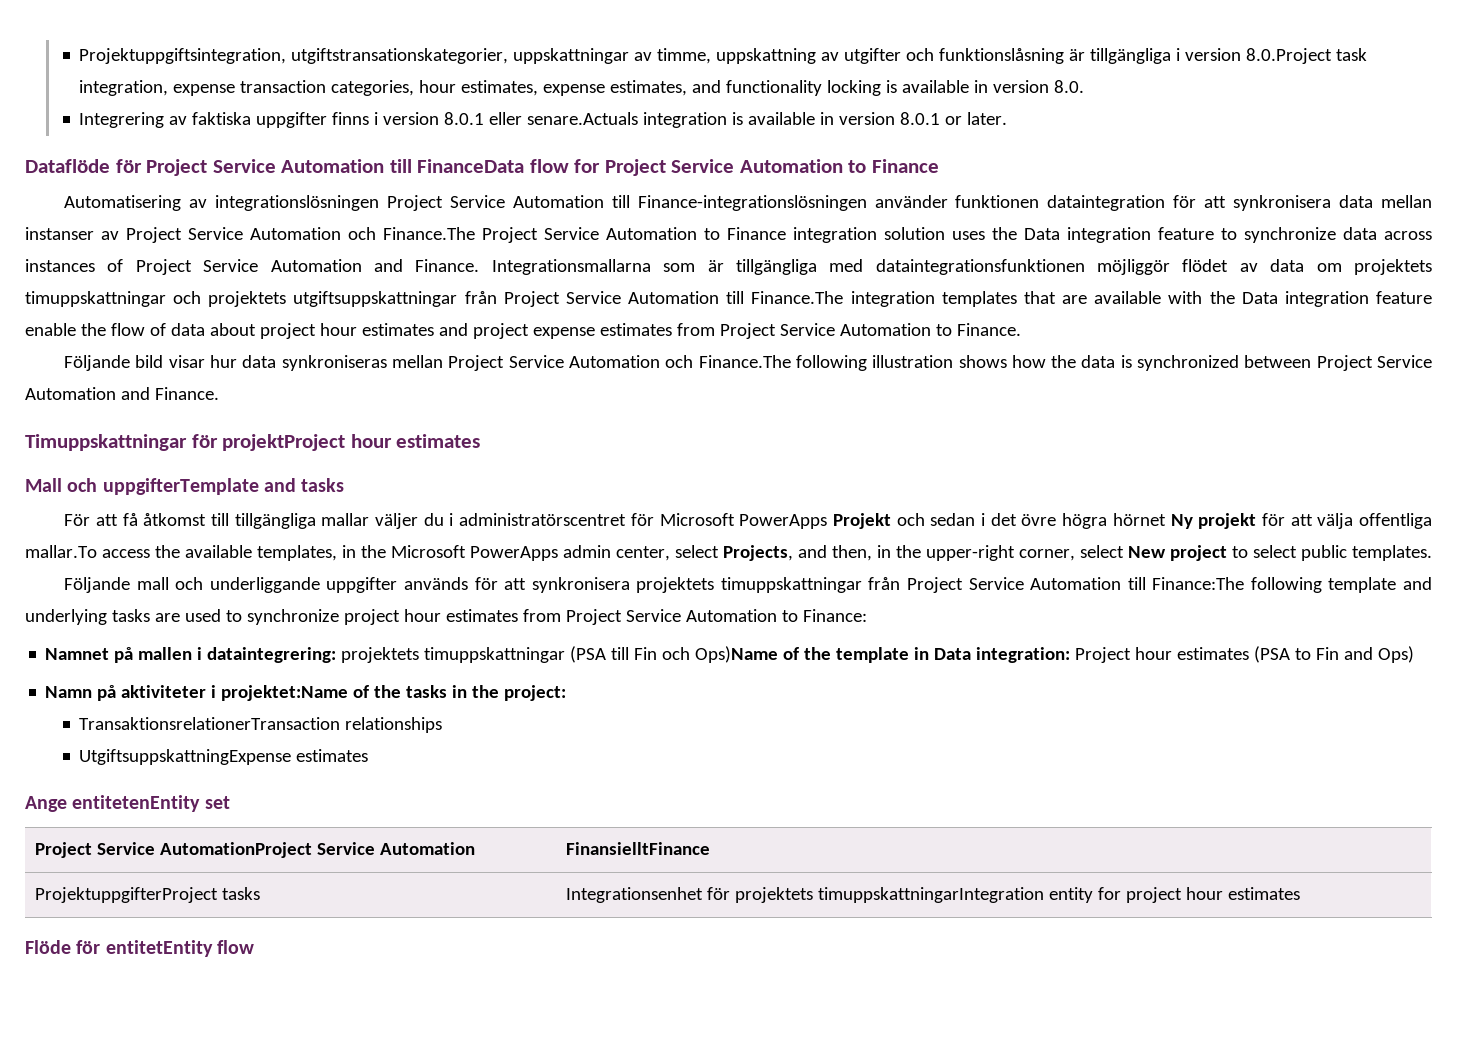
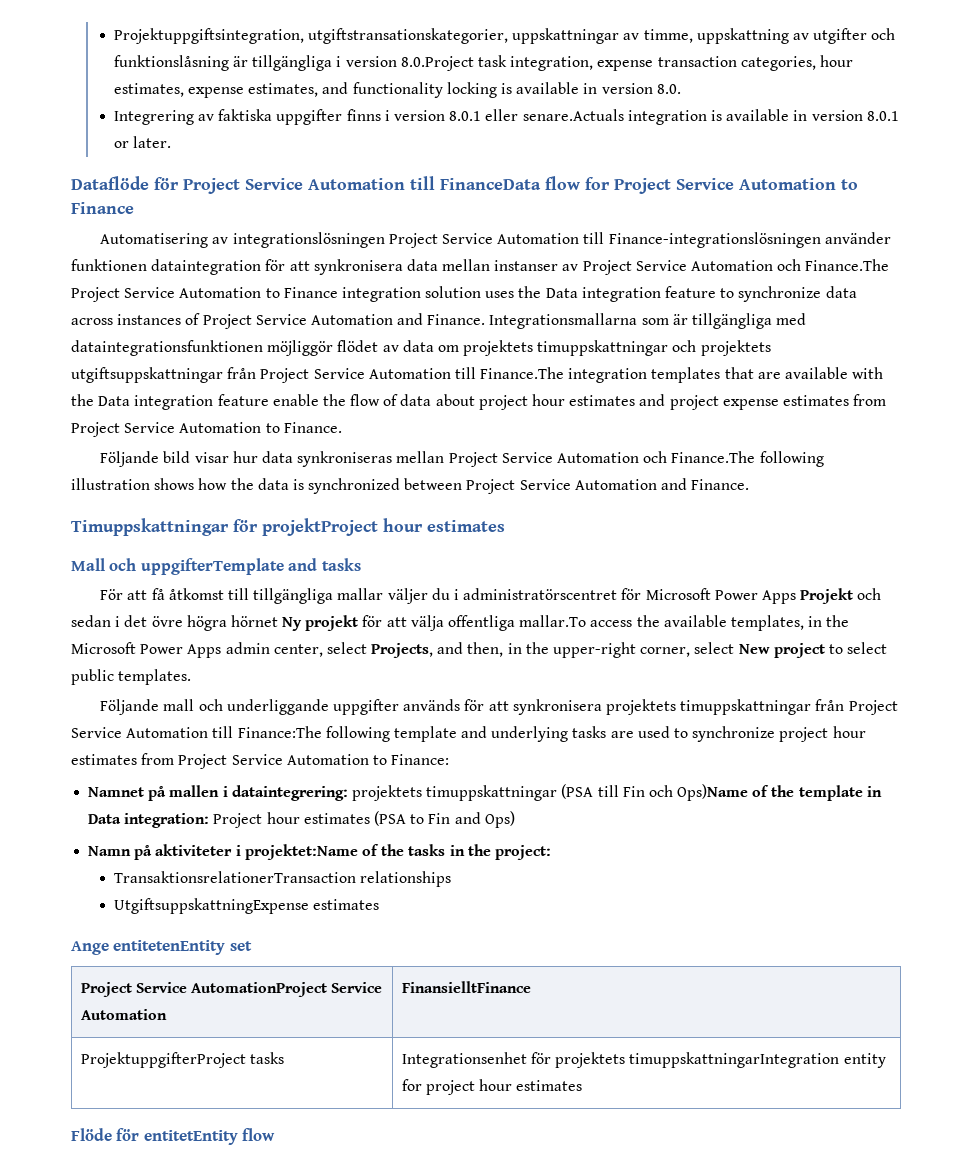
- För att få åtkomst till tillgängliga mallar väljer du i administratörscentret för Microsoft PowerApps Projekt och sedan i det övre högra hörnet Ny projekt för att välja offentliga mallar.To access the available templates, in the Microsoft PowerApps admin center, select Projects, and then, in the upper-right corner, select New project to select public templates.
+ För att få åtkomst till tillgängliga mallar väljer du i administratörscentret för Microsoft Power Apps Projekt och sedan i det övre högra hörnet Ny projekt för att välja offentliga mallar.To access the available templates, in the Microsoft Power Apps admin center, select Projects, and then, in the upper-right corner, select New project to select public templates.

